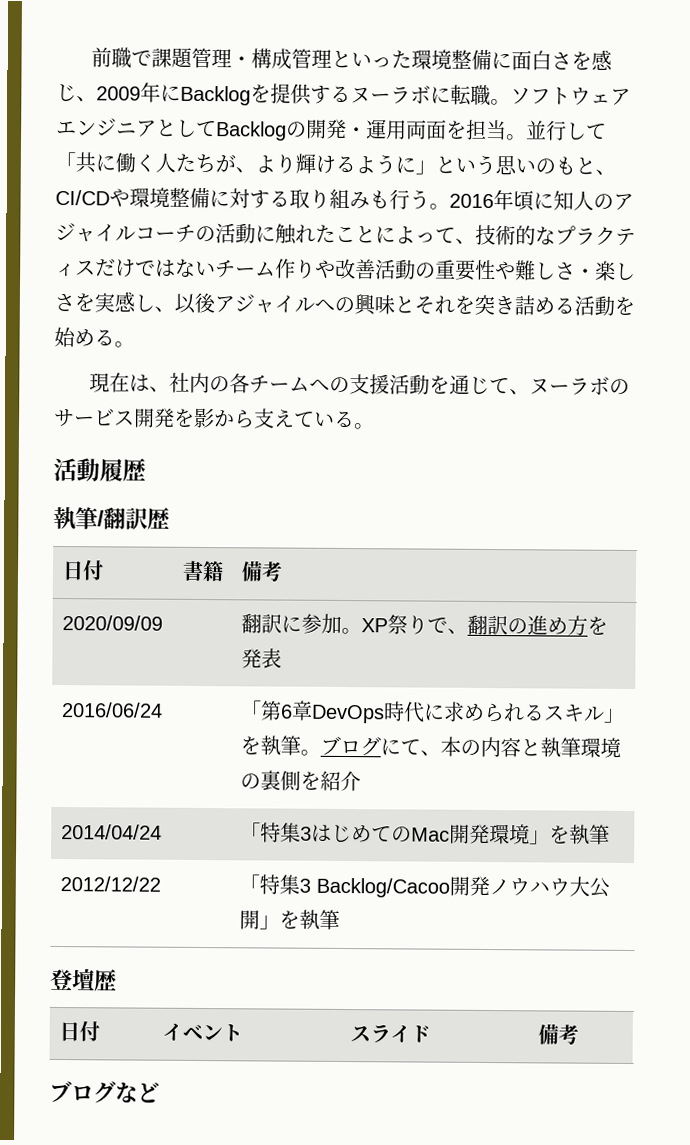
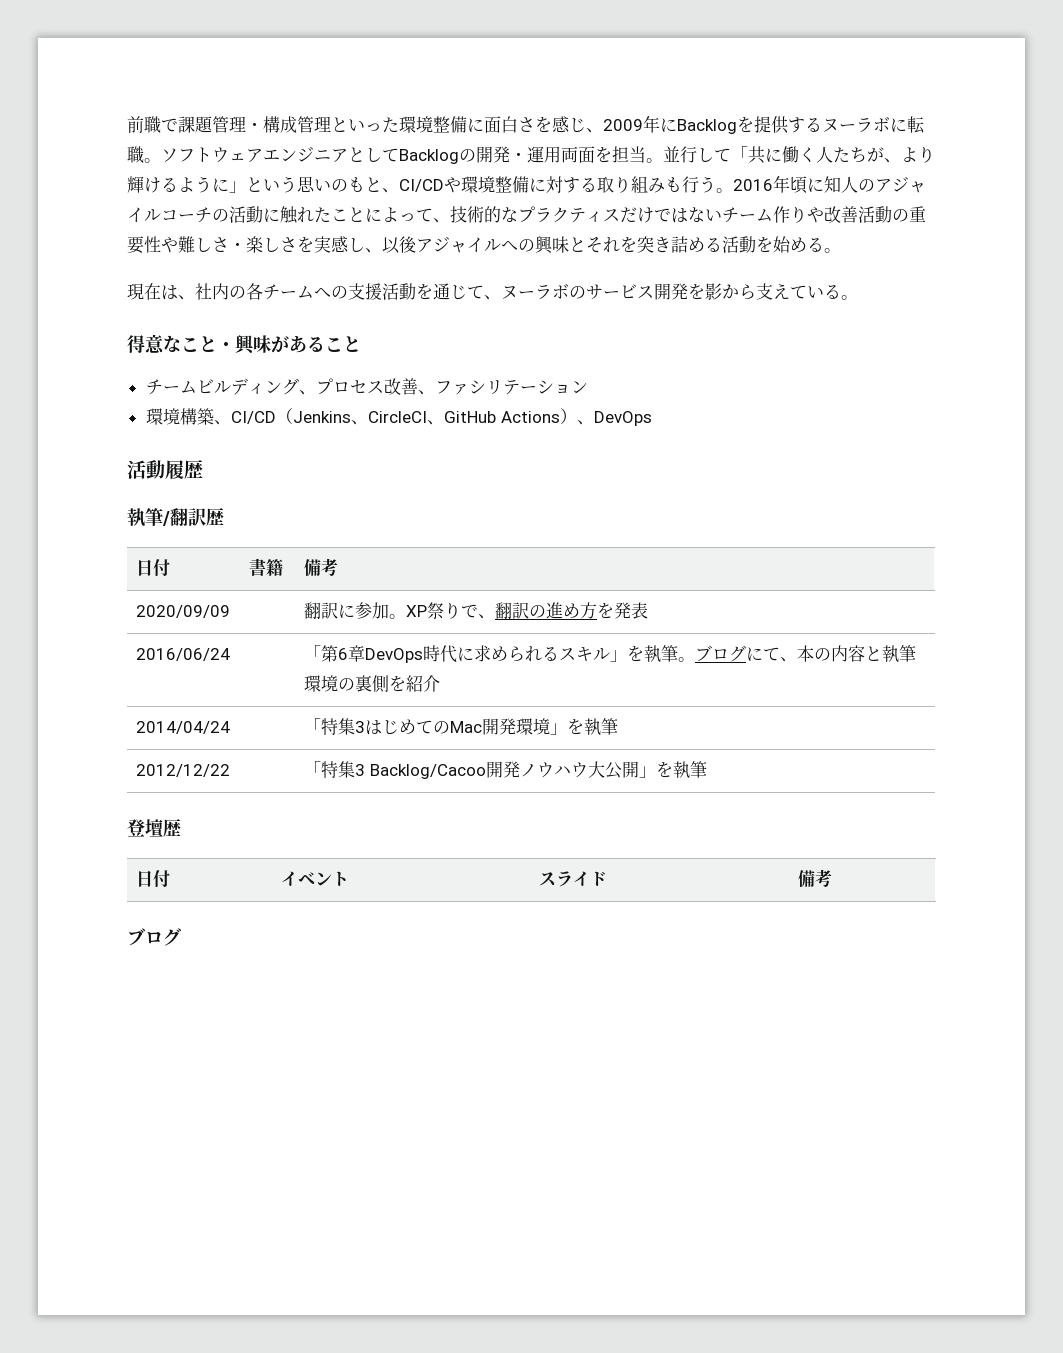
+ 得意なこと・興味があること
+ チームビルディング、プロセス改善、ファシリテーション
+ 環境構築、CI/CD（Jenkins、CircleCI、GitHub Actions）、DevOps
  日付 | イベント | スライド | 備考
- ブログなど
+ ブログ

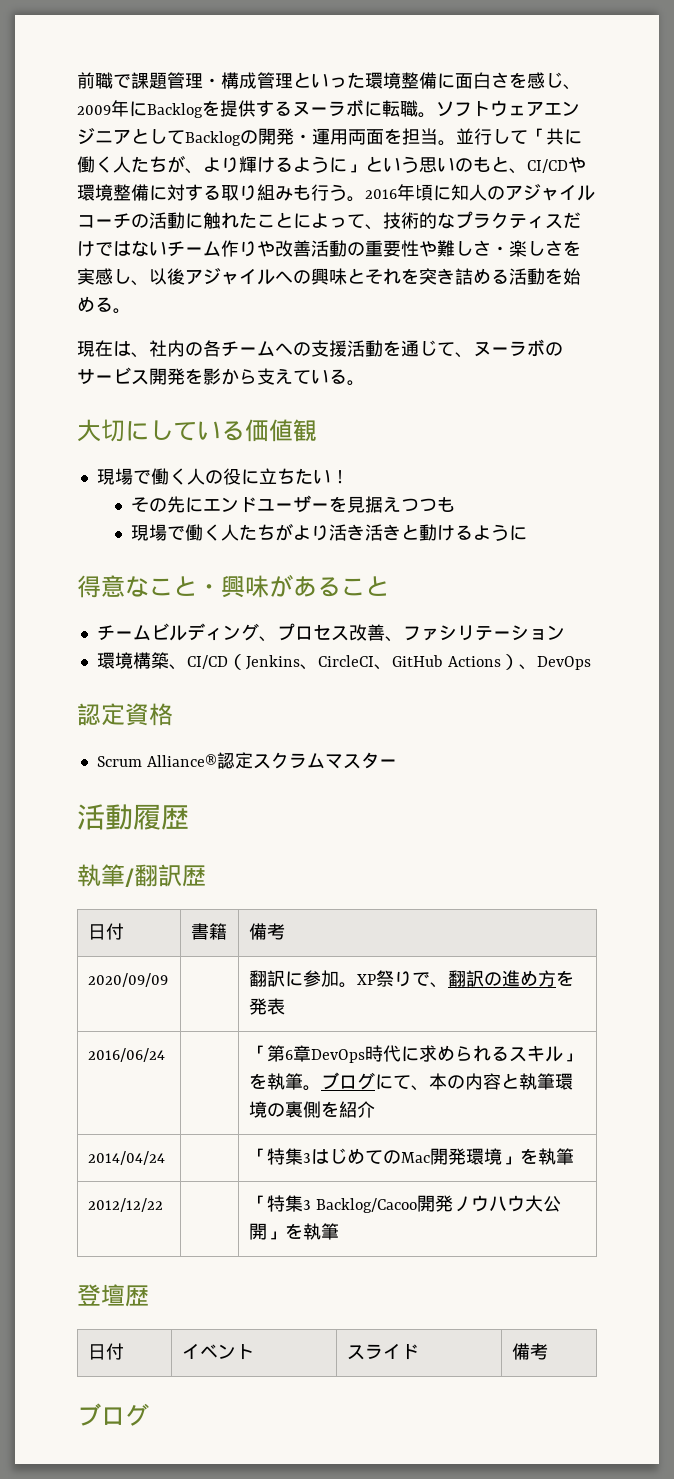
+ 大切にしている価値観
+ 現場で働く人の役に立ちたい！
+ その先にエンドユーザーを見据えつつも
+ 現場で働く人たちがより活き活きと動けるように
+ 認定資格
+ Scrum Alliance®認定スクラムマスター

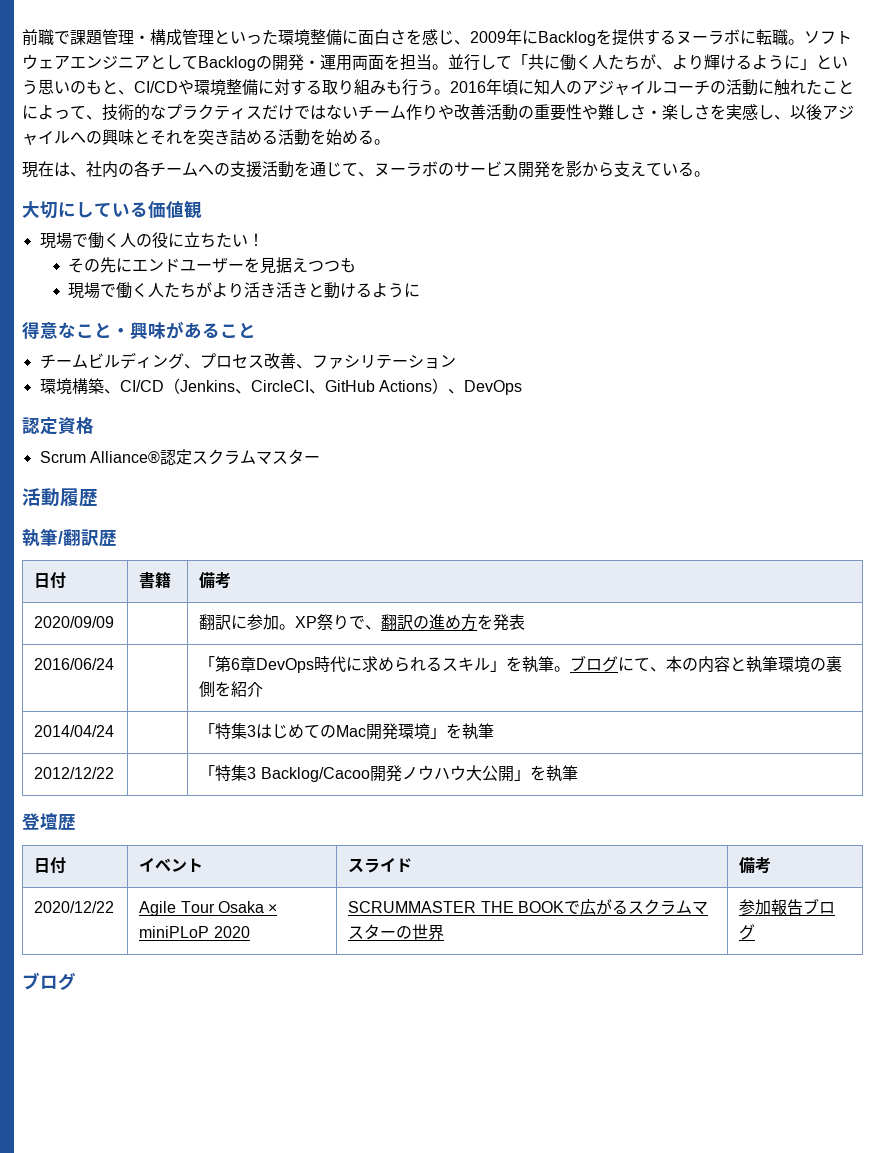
+ 2020/12/22 | Agile Tour Osaka × miniPLoP 2020 | SCRUMMASTER THE BOOKで広がるスクラムマスターの世界 | 参加報告ブログ

